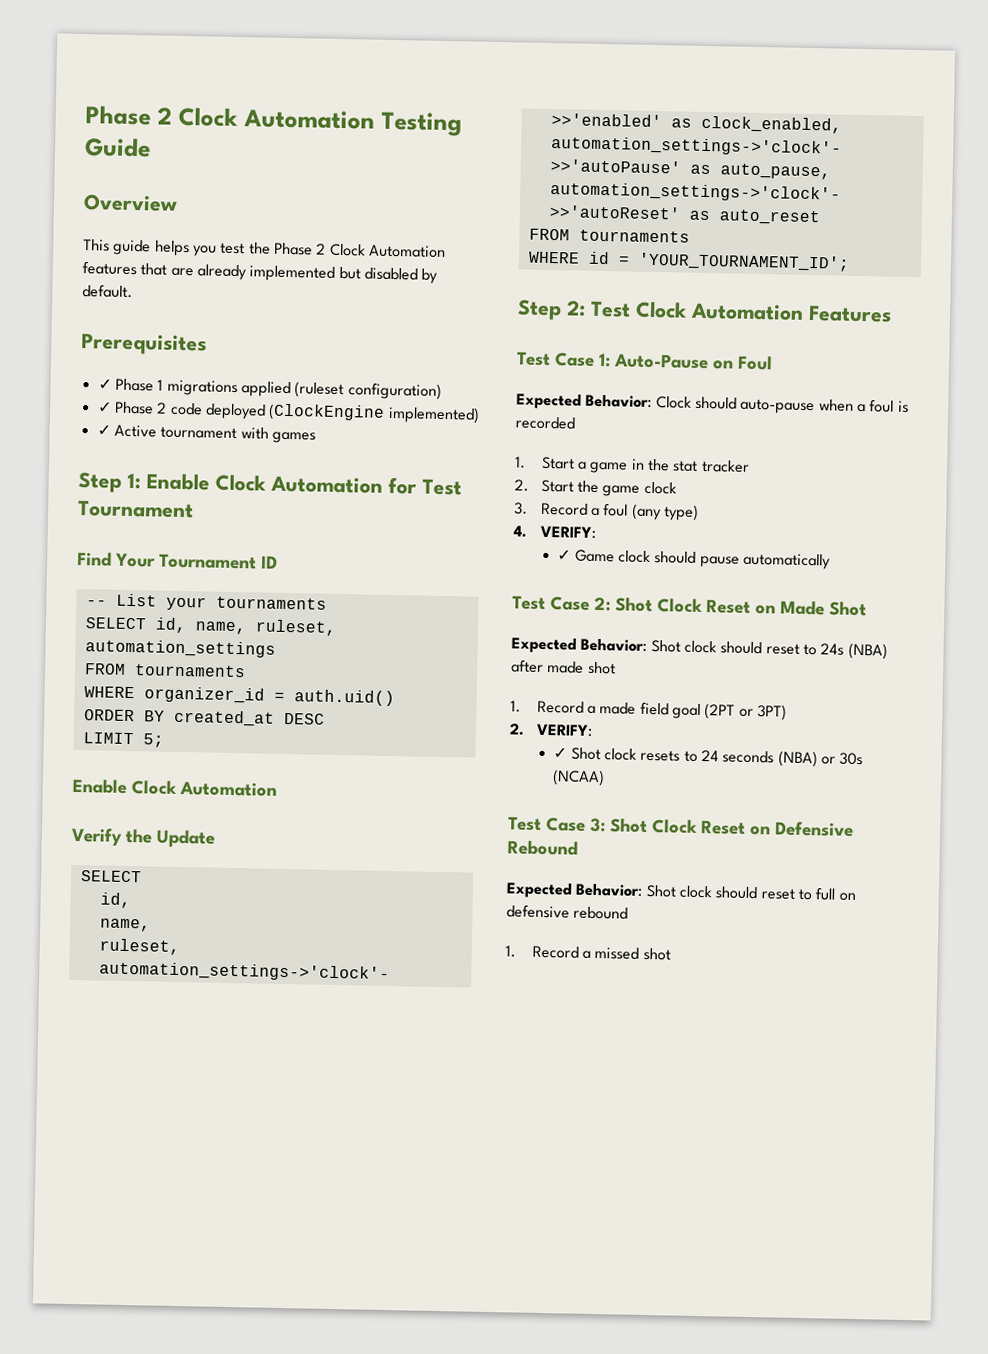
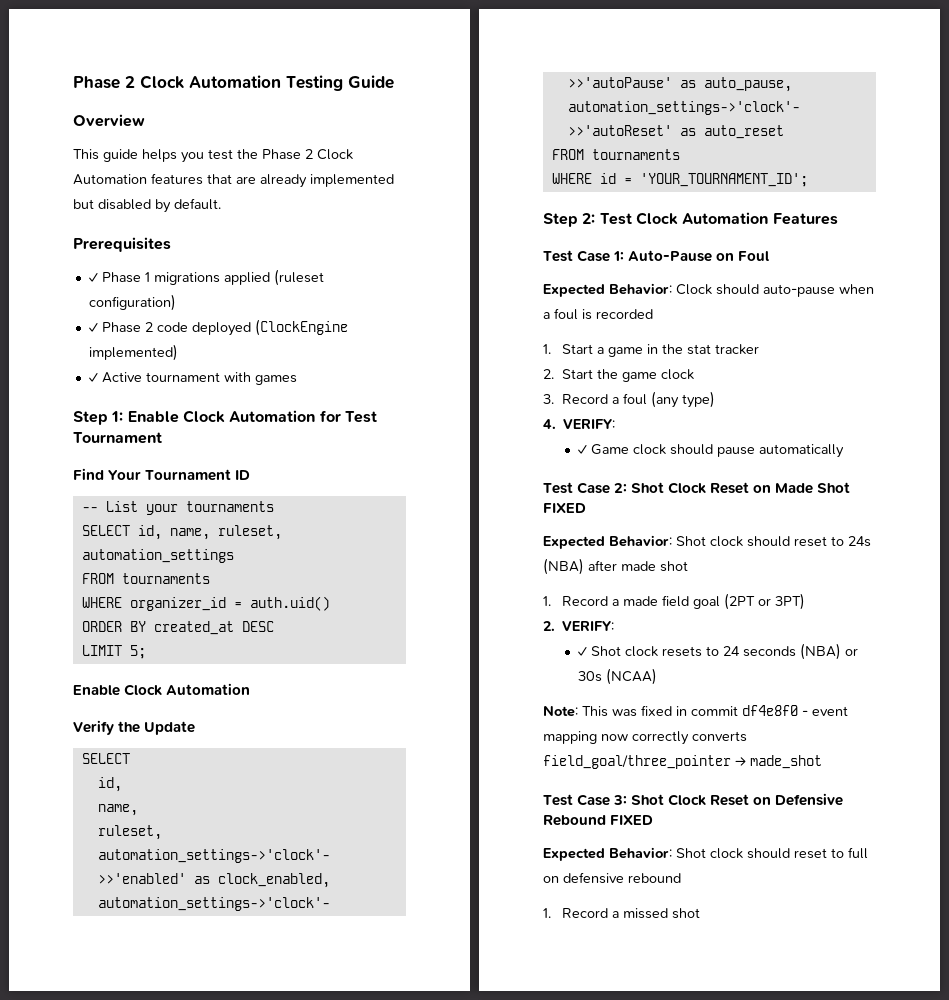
- Test Case 2: Shot Clock Reset on Made Shot
+ Test Case 2: Shot Clock Reset on Made Shot FIXED
+ Note: This was fixed in commit df4e8f0 - event mapping now correctly converts field_goal/three_pointer → made_shot
- Test Case 3: Shot Clock Reset on Defensive Rebound
+ Test Case 3: Shot Clock Reset on Defensive Rebound FIXED

